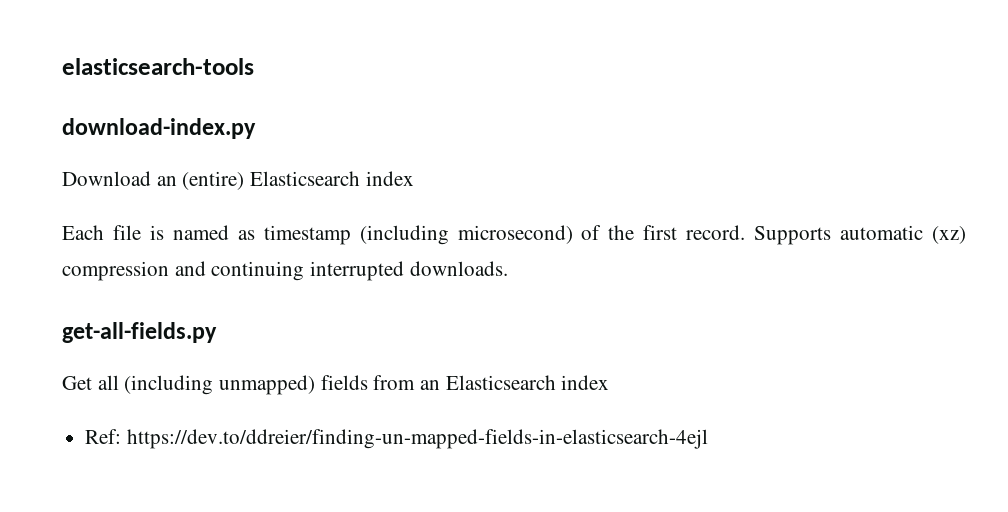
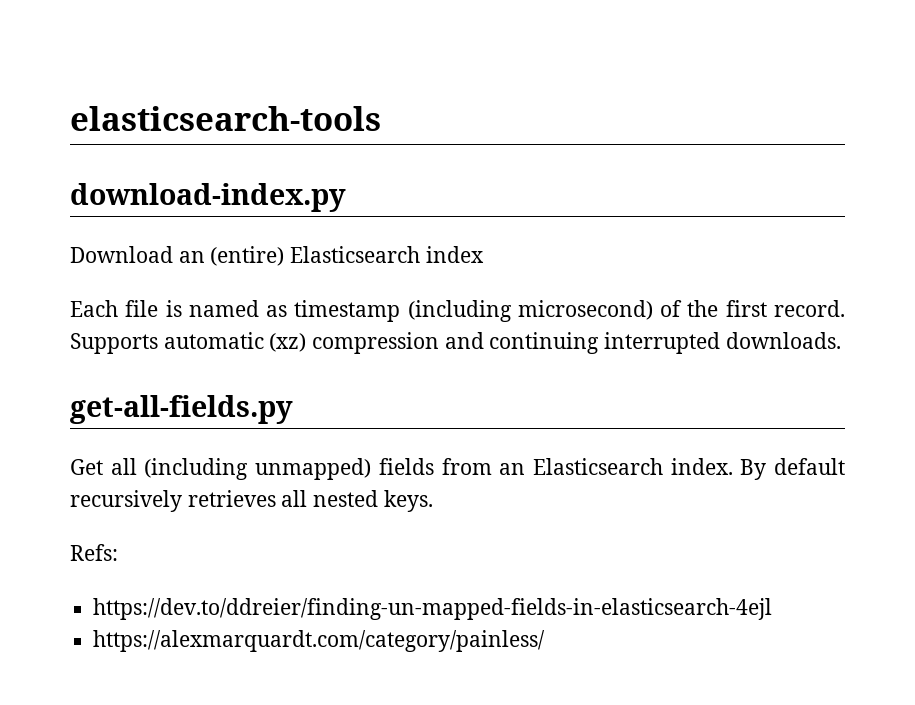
- Get all (including unmapped) fields from an Elasticsearch index
- Ref: https://dev.to/ddreier/finding-un-mapped-fields-in-elasticsearch-4ejl
+ Get all (including unmapped) fields from an Elasticsearch index. By default recursively retrieves all nested keys.
+ Refs:
+ https://dev.to/ddreier/finding-un-mapped-fields-in-elasticsearch-4ejl
+ https://alexmarquardt.com/category/painless/

